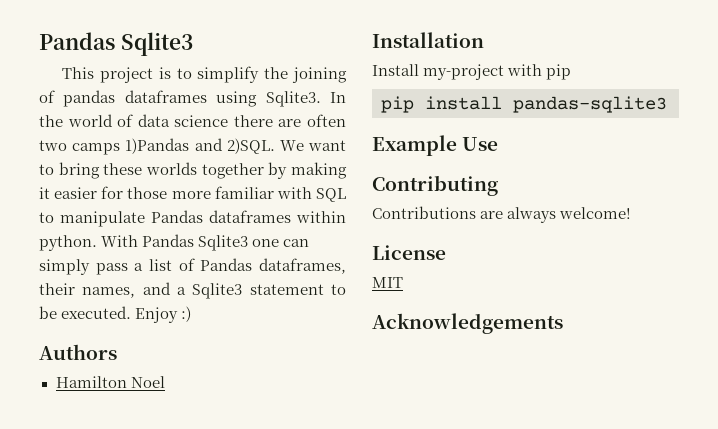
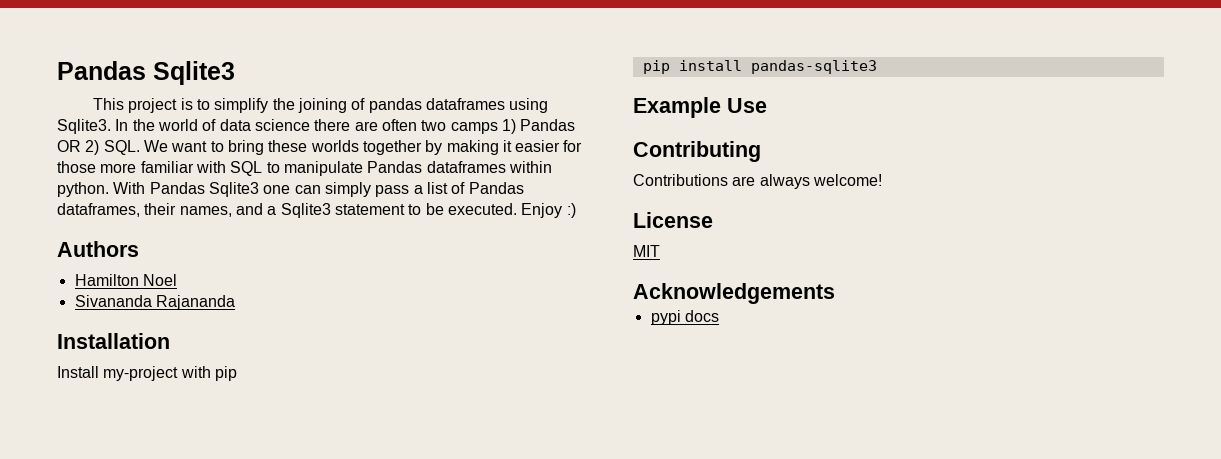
- In the world of data science there are often two camps 1)Pandas and 2)SQL. We want to bring these worlds together by making it easier for those more familiar with SQL to manipulate Pandas dataframes within python.
+ In the world of data science there are often two camps 1) Pandas OR 2) SQL. We want to bring these worlds together by making it easier for those more familiar with SQL to manipulate Pandas dataframes within python.
+ Sivananda Rajananda
+ pypi docs

